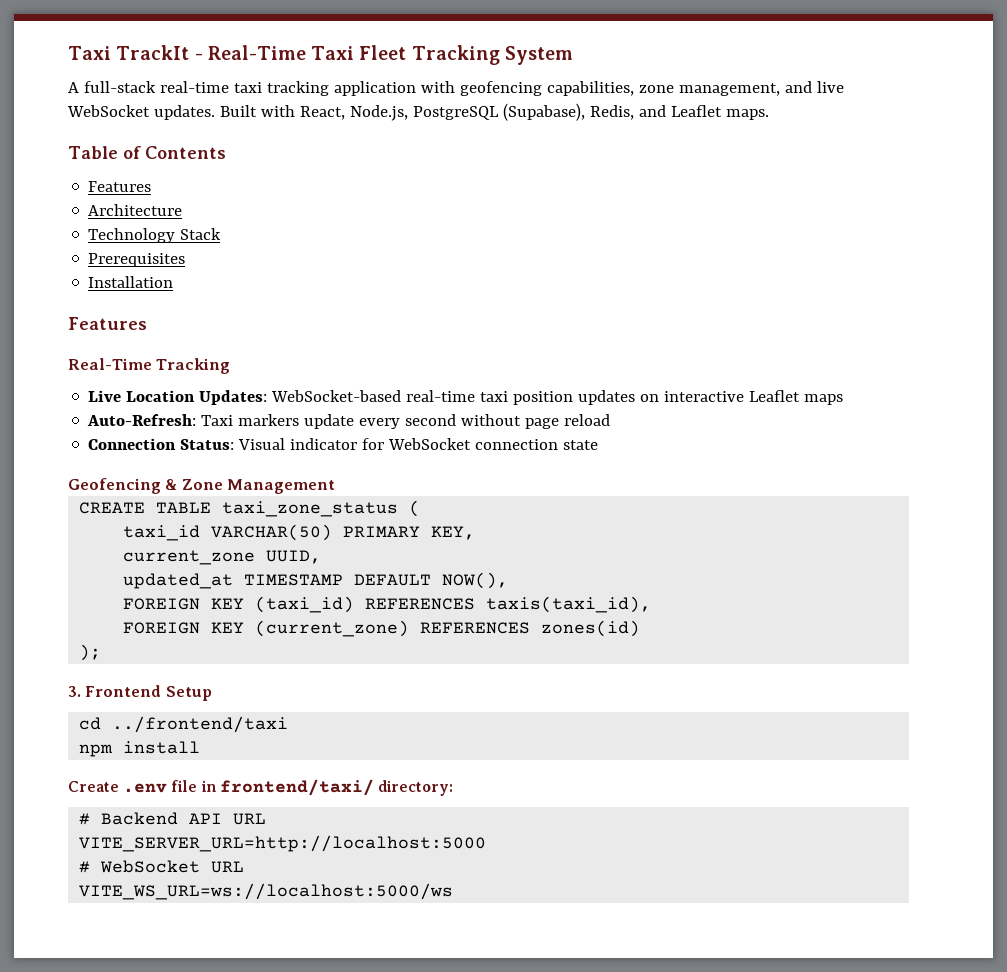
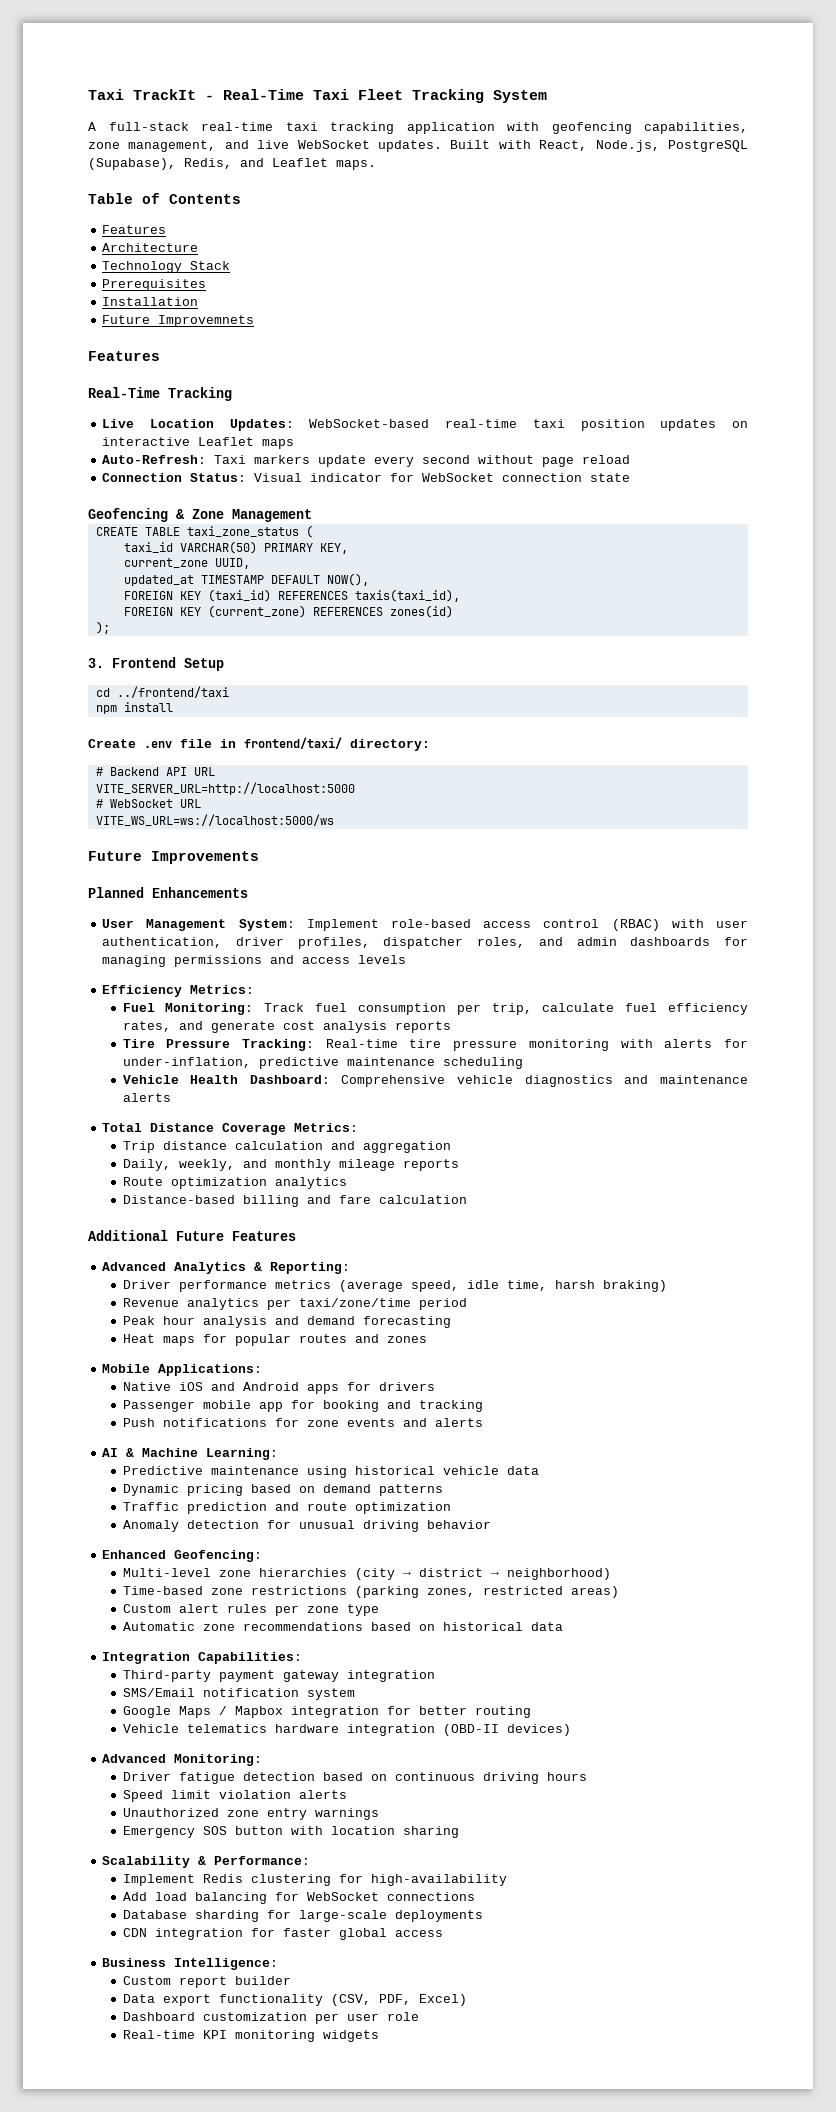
+ Future Improvemnets
+ Future Improvements
+ Planned Enhancements
+ User Management System: Implement role-based access control (RBAC) with user authentication, driver profiles, dispatcher roles, and admin dashboards for managing permissions and access levels
+ Efficiency Metrics:
+ Fuel Monitoring: Track fuel consumption per trip, calculate fuel efficiency rates, and generate cost analysis reports
+ Tire Pressure Tracking: Real-time tire pressure monitoring with alerts for under-inflation, predictive maintenance scheduling
+ Vehicle Health Dashboard: Comprehensive vehicle diagnostics and maintenance alerts
+ Total Distance Coverage Metrics:
+ Trip distance calculation and aggregation
+ Daily, weekly, and monthly mileage reports
+ Route optimization analytics
+ Distance-based billing and fare calculation
+ Additional Future Features
+ Advanced Analytics & Reporting:
+ Driver performance metrics (average speed, idle time, harsh braking)
+ Revenue analytics per taxi/zone/time period
+ Peak hour analysis and demand forecasting
+ Heat maps for popular routes and zones
+ Mobile Applications:
+ Native iOS and Android apps for drivers
+ Passenger mobile app for booking and tracking
+ Push notifications for zone events and alerts
+ AI & Machine Learning:
+ Predictive maintenance using historical vehicle data
+ Dynamic pricing based on demand patterns
+ Traffic prediction and route optimization
+ Anomaly detection for unusual driving behavior
+ Enhanced Geofencing:
+ Multi-level zone hierarchies (city → district → neighborhood)
+ Time-based zone restrictions (parking zones, restricted areas)
+ Custom alert rules per zone type
+ Automatic zone recommendations based on historical data
+ Integration Capabilities:
+ Third-party payment gateway integration
+ SMS/Email notification system
+ Google Maps / Mapbox integration for better routing
+ Vehicle telematics hardware integration (OBD-II devices)
+ Advanced Monitoring:
+ Driver fatigue detection based on continuous driving hours
+ Speed limit violation alerts
+ Unauthorized zone entry warnings
+ Emergency SOS button with location sharing
+ Scalability & Performance:
+ Implement Redis clustering for high-availability
+ Add load balancing for WebSocket connections
+ Database sharding for large-scale deployments
+ CDN integration for faster global access
+ Business Intelligence:
+ Custom report builder
+ Data export functionality (CSV, PDF, Excel)
+ Dashboard customization per user role
+ Real-time KPI monitoring widgets

